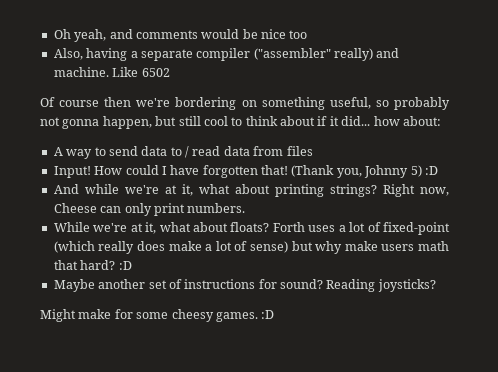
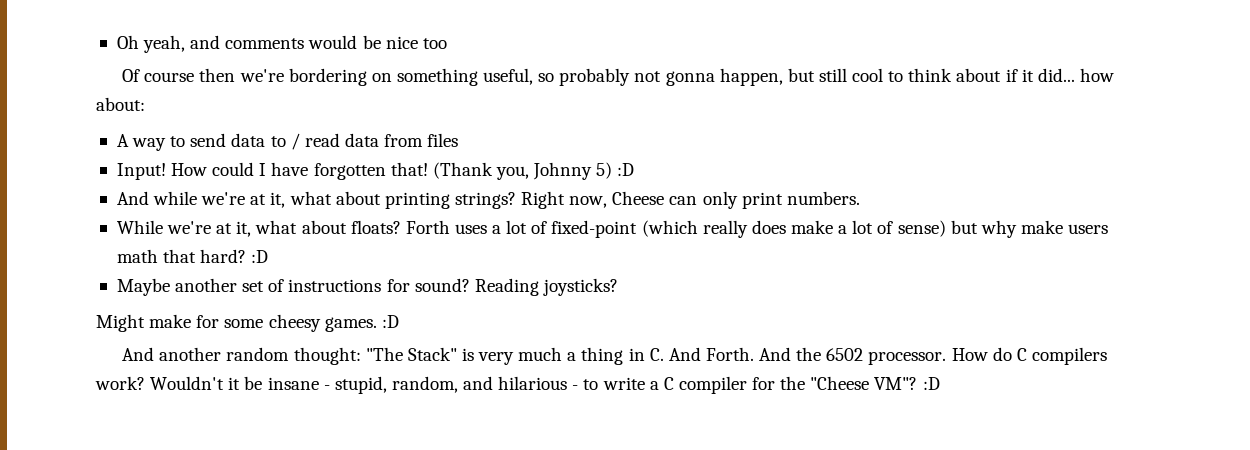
- Also, having a separate compiler ("assembler" really) and machine. Like 6502
+ And another random thought: "The Stack" is very much a thing in C. And Forth. And the 6502 processor. How do C compilers work? Wouldn't it be insane - stupid, random, and hilarious - to write a C compiler for the "Cheese VM"? :D

